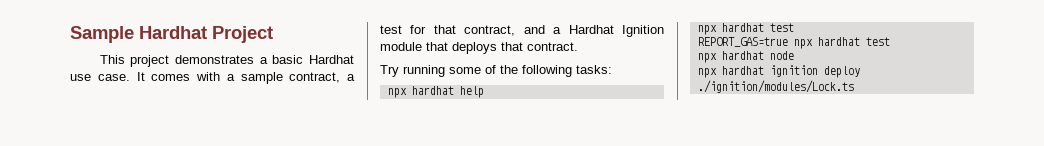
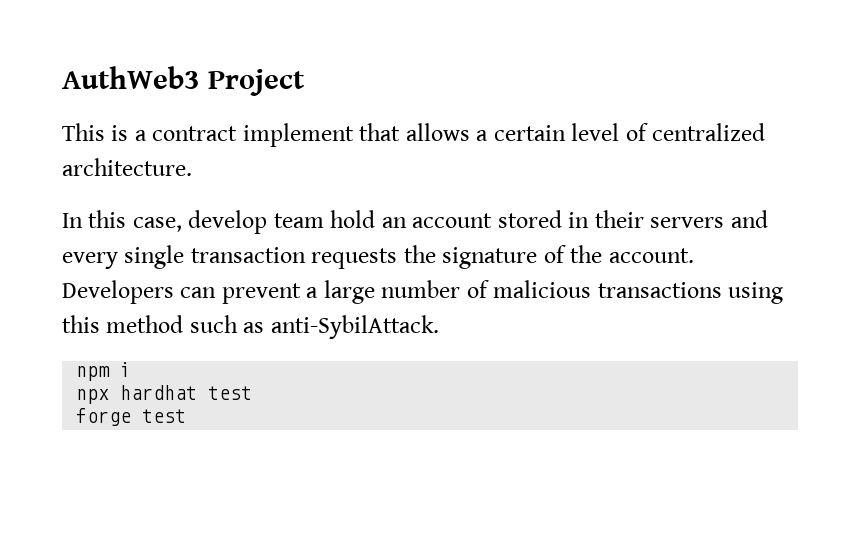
- Sample Hardhat Project
+ AuthWeb3 Project
- This project demonstrates a basic Hardhat use case. It comes with a sample contract, a test for that contract, and a Hardhat Ignition module that deploys that contract.
- Try running some of the following tasks:
- npx hardhat help
+ This is a contract implement that allows a certain level of centralized architecture.
+ In this case, develop team hold an account stored in their servers and every single transaction requests the signature of the account. Developers can prevent a large number of malicious transactions using this method such as anti-SybilAttack.
+ npm i
  npx hardhat test
- REPORT_GAS=true npx hardhat test
- npx hardhat node
- npx hardhat ignition deploy ./ignition/modules/Lock.ts
+ forge test

